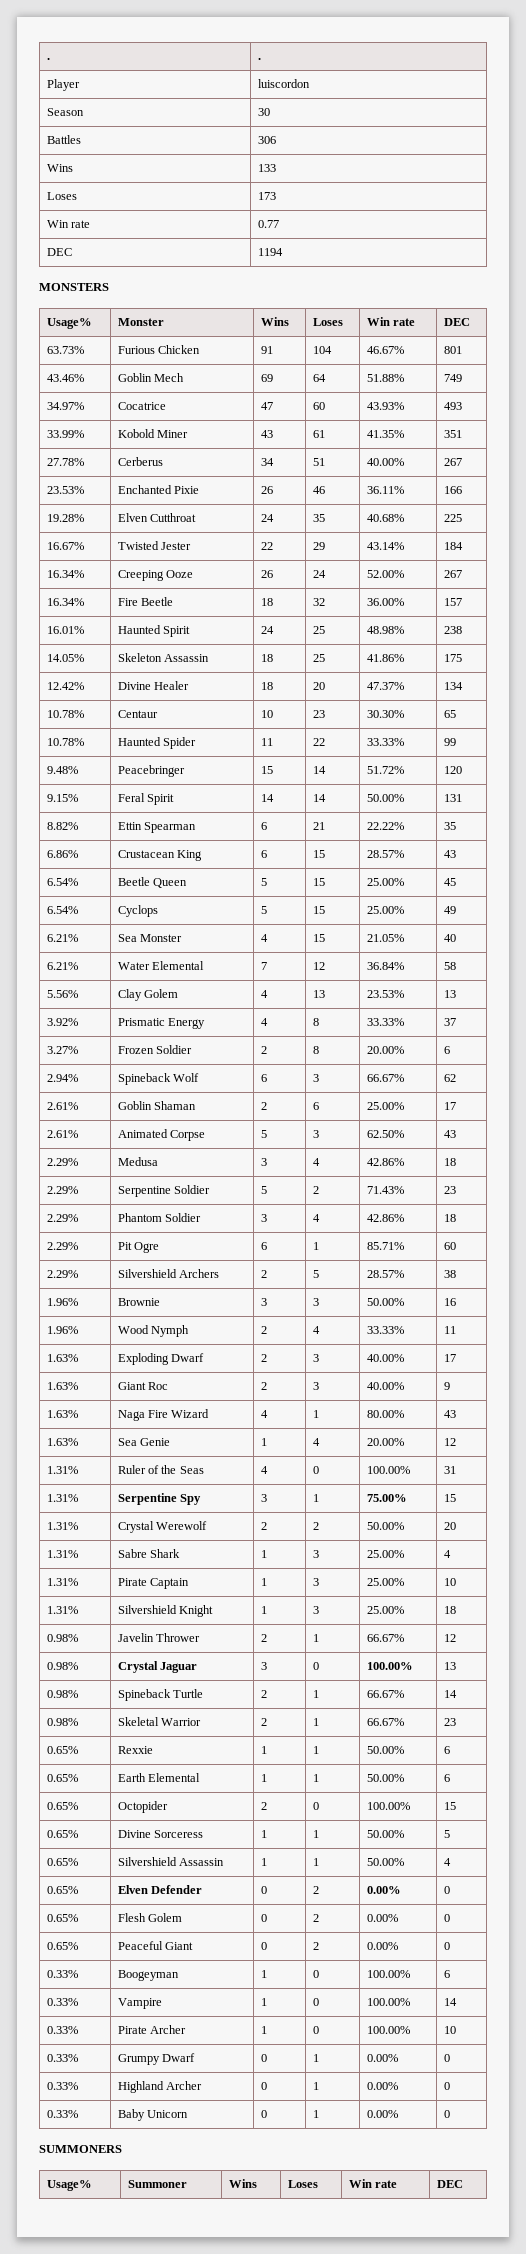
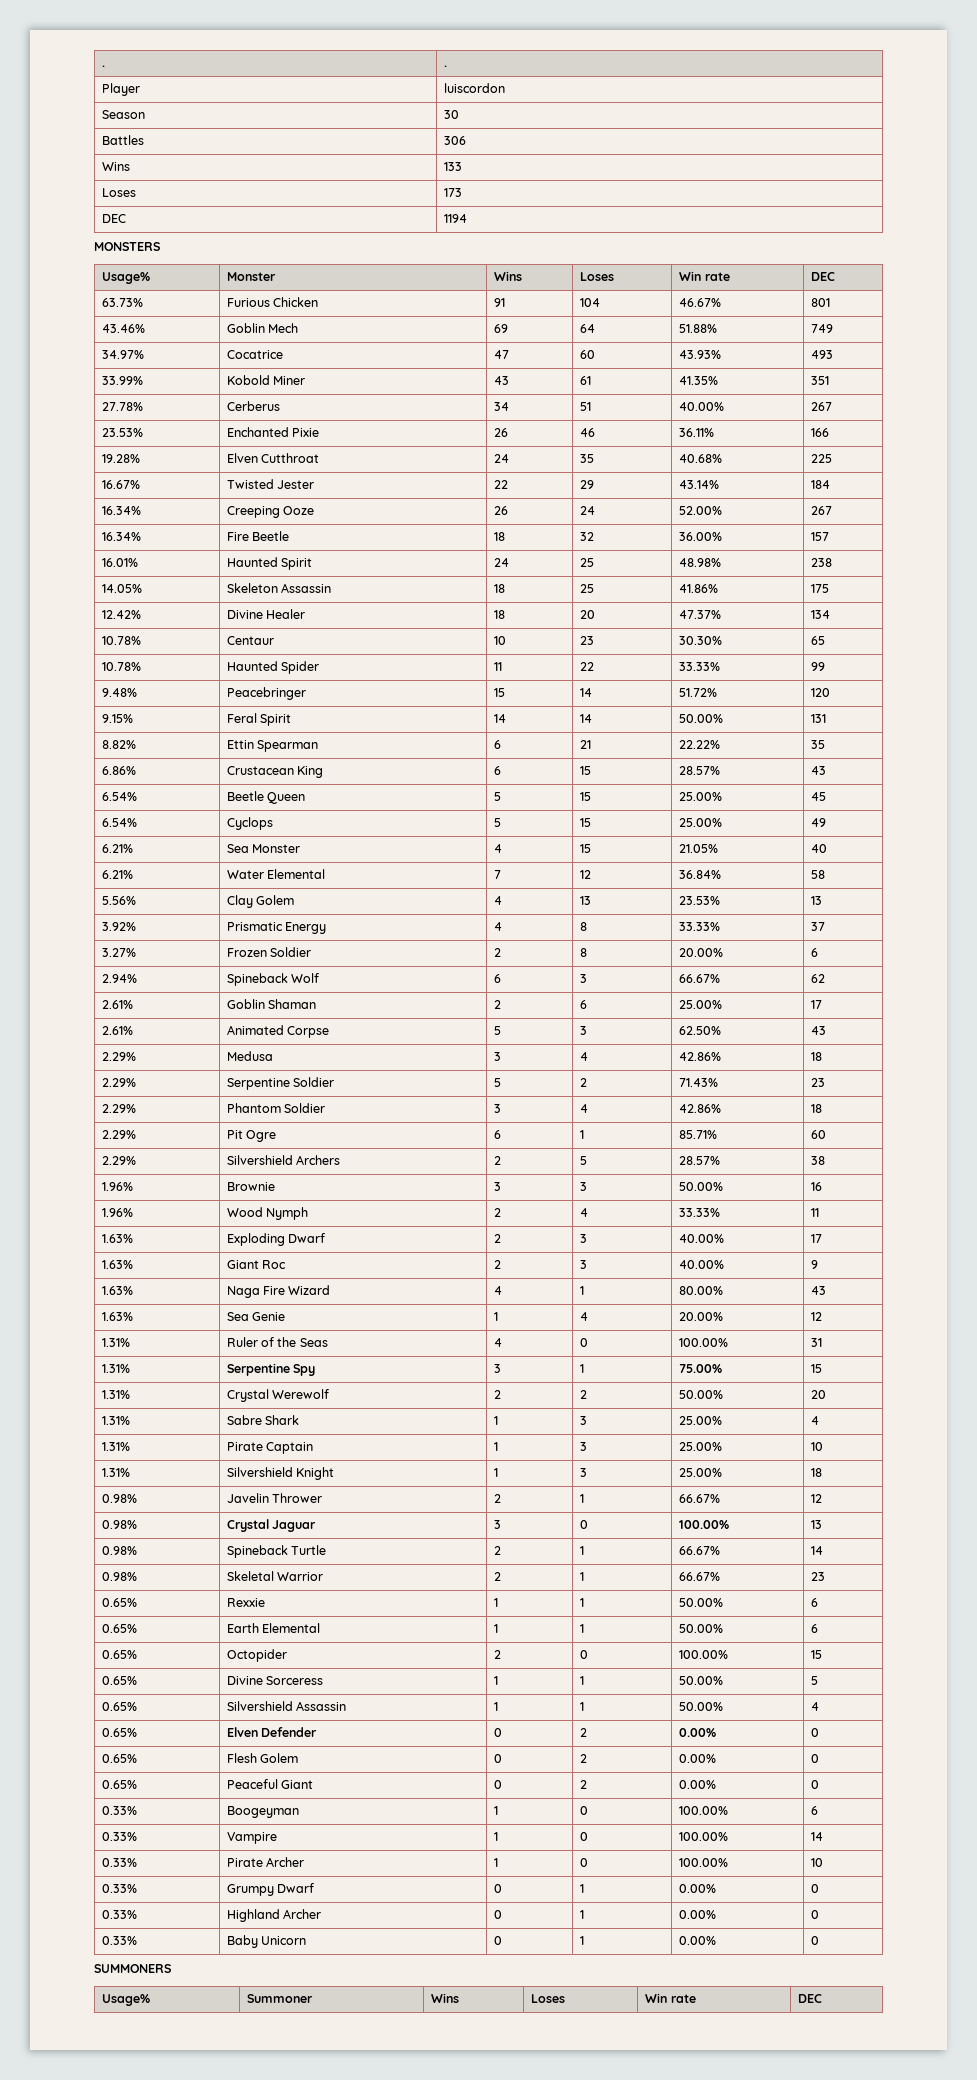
- Win rate | 0.77

